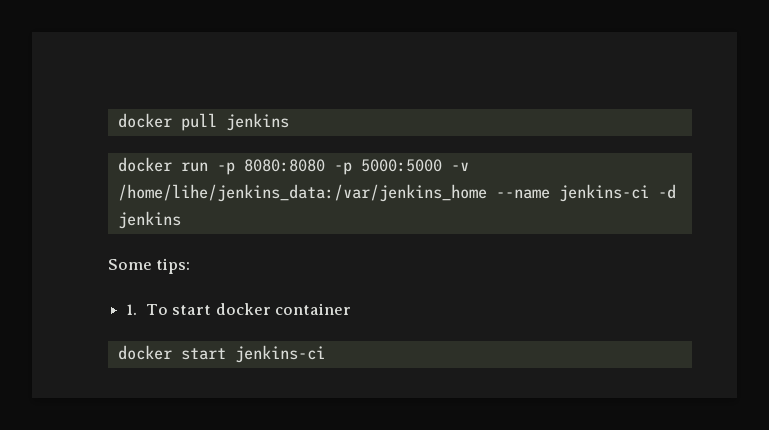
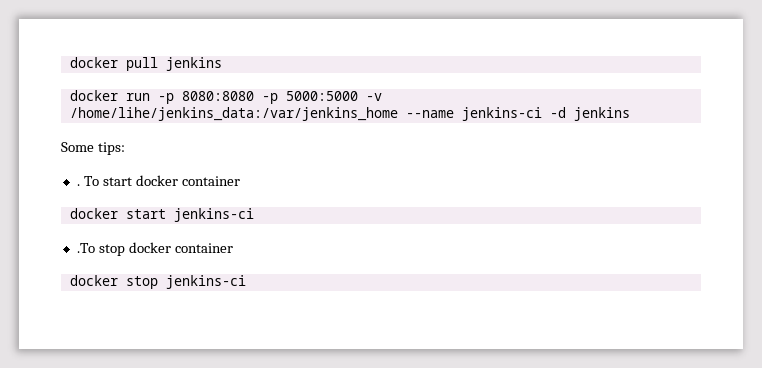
- 1. To start docker container
+ . To start docker container
+ .To stop docker container
+ docker stop jenkins-ci

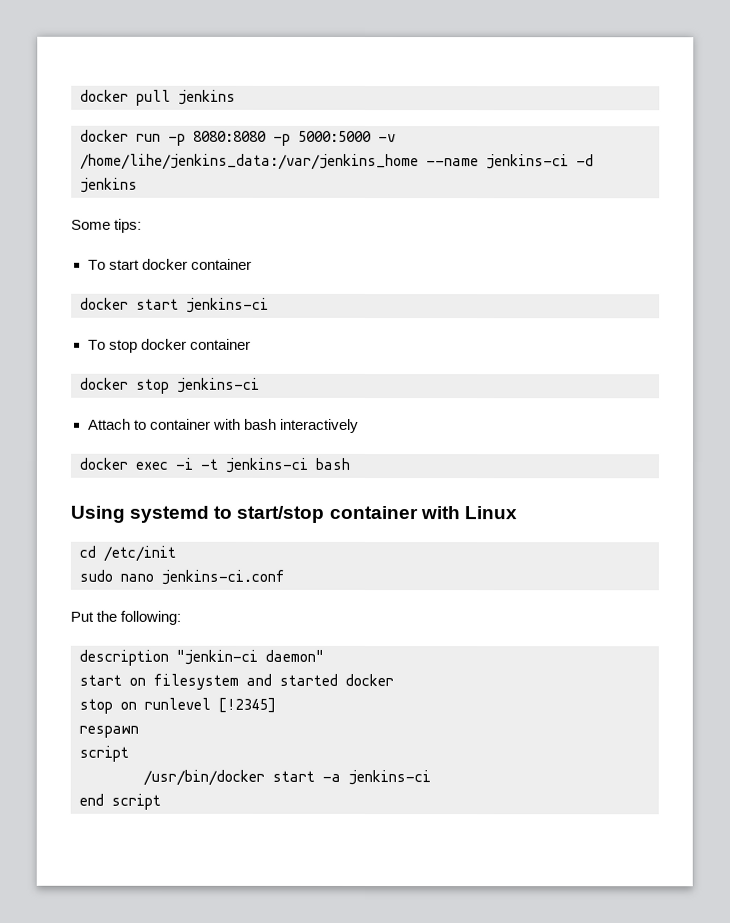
- .
- .To stop docker container
+ To stop docker container
+ Attach to container with bash interactively
+ docker exec -i -t jenkins-ci bash
+ Using systemd to start/stop container with Linux
+ cd /etc/init
+ sudo nano jenkins-ci.conf
+ Put the following:
+ description "jenkin-ci daemon"
+ start on filesystem and started docker
+ stop on runlevel [!2345]
+ respawn
+ script
+ /usr/bin/docker start -a jenkins-ci
+ end script

